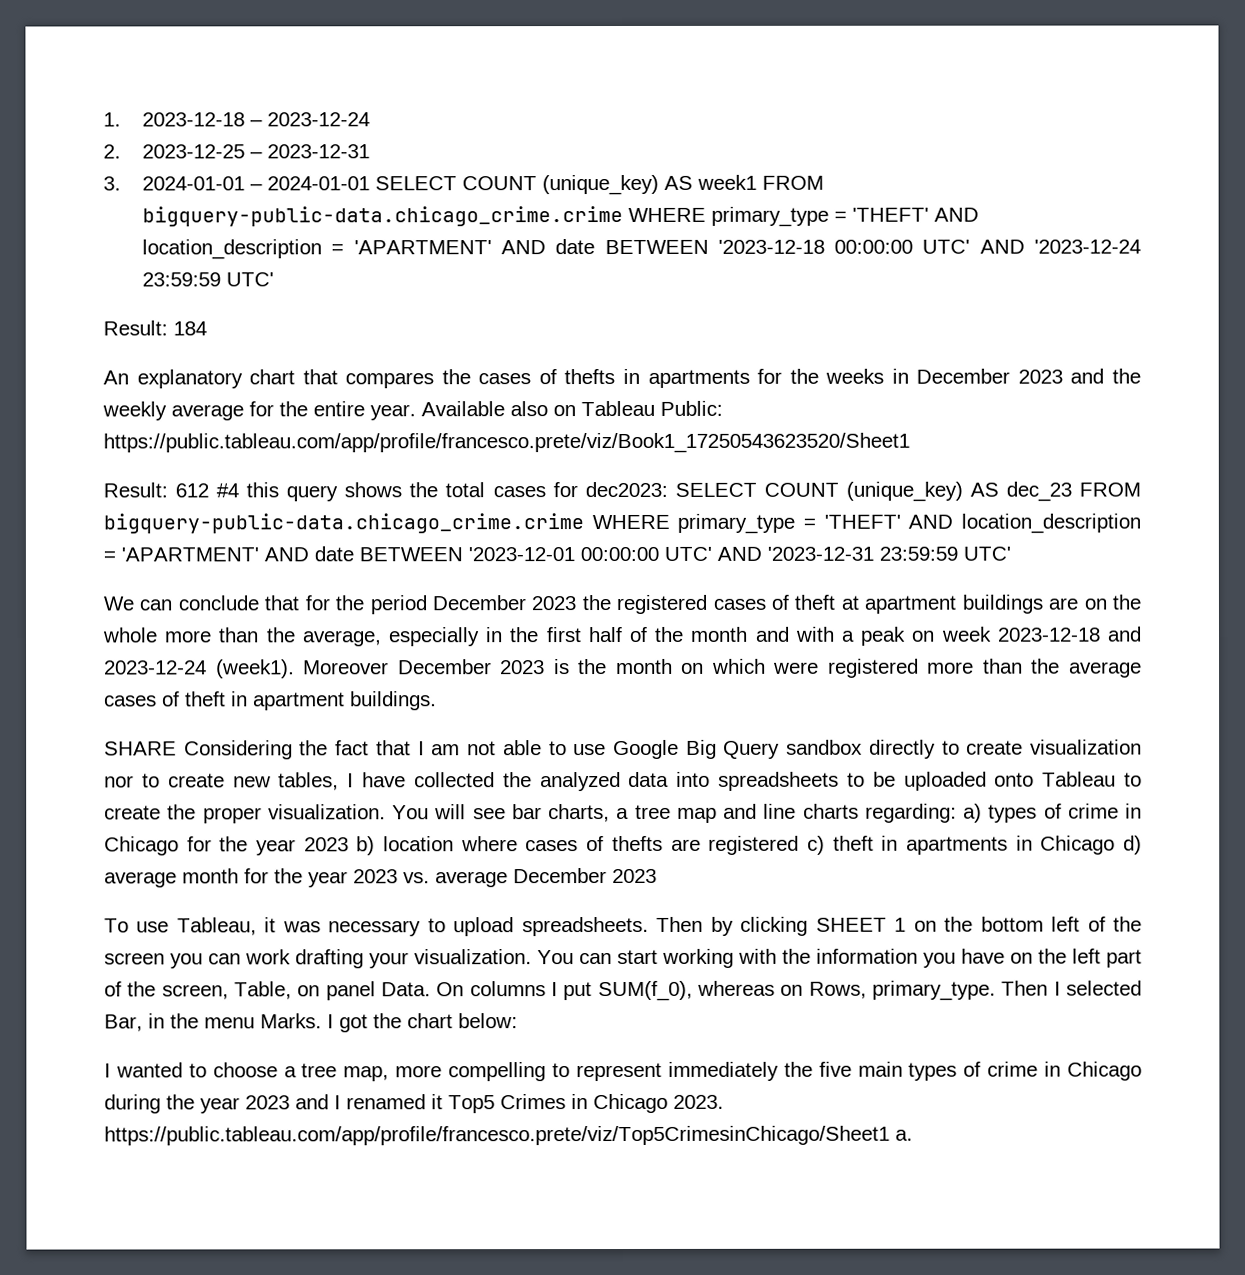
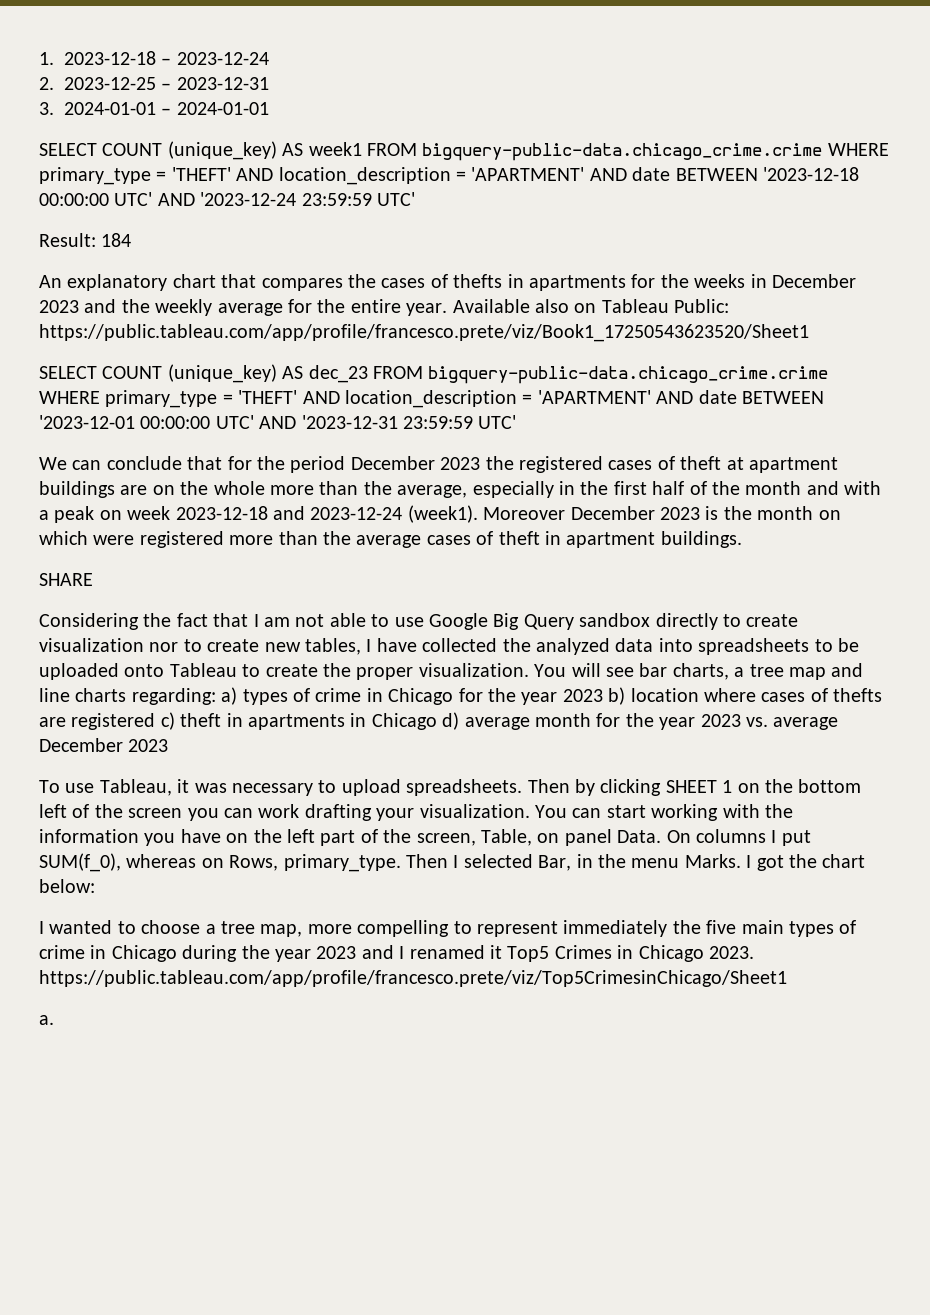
- 3. 2024-01-01 – 2024-01-01 SELECT COUNT (unique_key) AS week1 FROM bigquery-public-data.chicago_crime.crime WHERE primary_type = 'THEFT' AND location_description = 'APARTMENT' AND date BETWEEN '2023-12-18 00:00:00 UTC' AND '2023-12-24 23:59:59 UTC'
+ 3. 2024-01-01 – 2024-01-01
+ SELECT COUNT (unique_key) AS week1 FROM bigquery-public-data.chicago_crime.crime WHERE primary_type = 'THEFT' AND location_description = 'APARTMENT' AND date BETWEEN '2023-12-18 00:00:00 UTC' AND '2023-12-24 23:59:59 UTC'
- Result: 612 #4 this query shows the total cases for dec2023: SELECT COUNT (unique_key) AS dec_23 FROM bigquery-public-data.chicago_crime.crime WHERE primary_type = 'THEFT' AND location_description = 'APARTMENT' AND date BETWEEN '2023-12-01 00:00:00 UTC' AND '2023-12-31 23:59:59 UTC'
+ SELECT COUNT (unique_key) AS dec_23 FROM bigquery-public-data.chicago_crime.crime WHERE primary_type = 'THEFT' AND location_description = 'APARTMENT' AND date BETWEEN '2023-12-01 00:00:00 UTC' AND '2023-12-31 23:59:59 UTC'
- SHARE Considering the fact that I am not able to use Google Big Query sandbox directly to create visualization nor to create new tables, I have collected the analyzed data into spreadsheets to be uploaded onto Tableau to create the proper visualization.
+ SHARE
+ Considering the fact that I am not able to use Google Big Query sandbox directly to create visualization nor to create new tables, I have collected the analyzed data into spreadsheets to be uploaded onto Tableau to create the proper visualization.
- I wanted to choose a tree map, more compelling to represent immediately the five main types of crime in Chicago during the year 2023 and I renamed it Top5 Crimes in Chicago 2023. https://public.tableau.com/app/profile/francesco.prete/viz/Top5CrimesinChicago/Sheet1 a.
+ I wanted to choose a tree map, more compelling to represent immediately the five main types of crime in Chicago during the year 2023 and I renamed it Top5 Crimes in Chicago 2023. https://public.tableau.com/app/profile/francesco.prete/viz/Top5CrimesinChicago/Sheet1
+ a.

